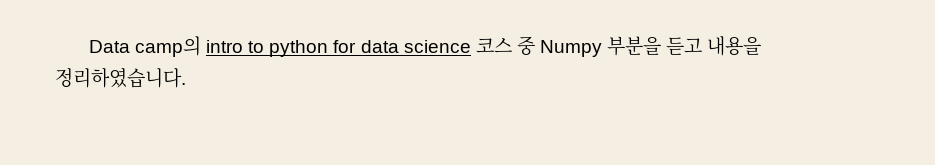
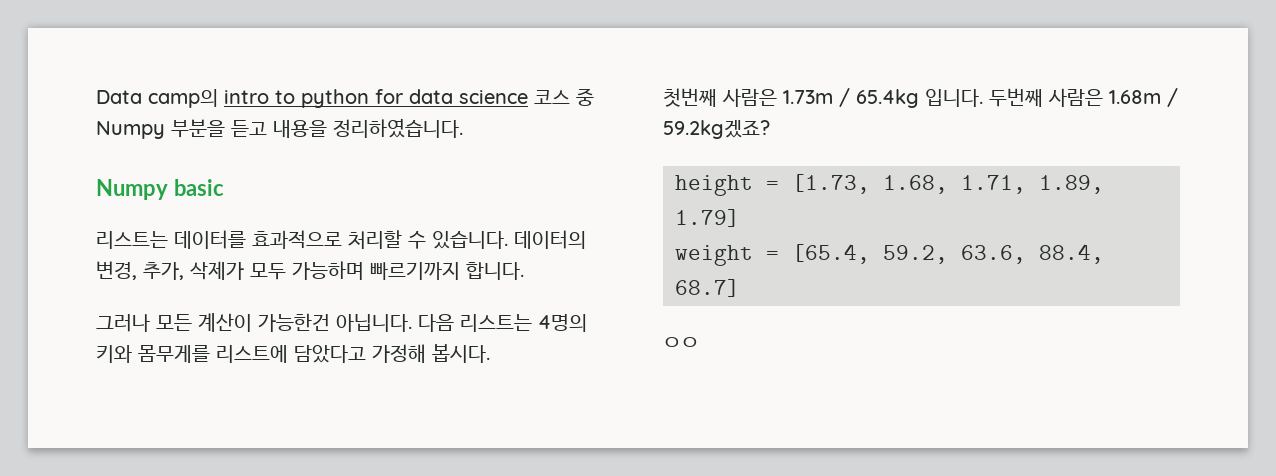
+ Numpy basic
+ 리스트는 데이터를 효과적으로 처리할 수 있습니다. 데이터의 변경, 추가, 삭제가 모두 가능하며 빠르기까지 합니다.
+ 그러나 모든 계산이 가능한건 아닙니다. 다음 리스트는 4명의 키와 몸무게를 리스트에 담았다고 가정해 봅시다.
+ 첫번째 사람은 1.73m / 65.4kg 입니다. 두번째 사람은 1.68m / 59.2kg겠죠?
+ height = [1.73, 1.68, 1.71, 1.89, 1.79]
+ weight = [65.4, 59.2, 63.6, 88.4, 68.7]
+ ㅇㅇ

